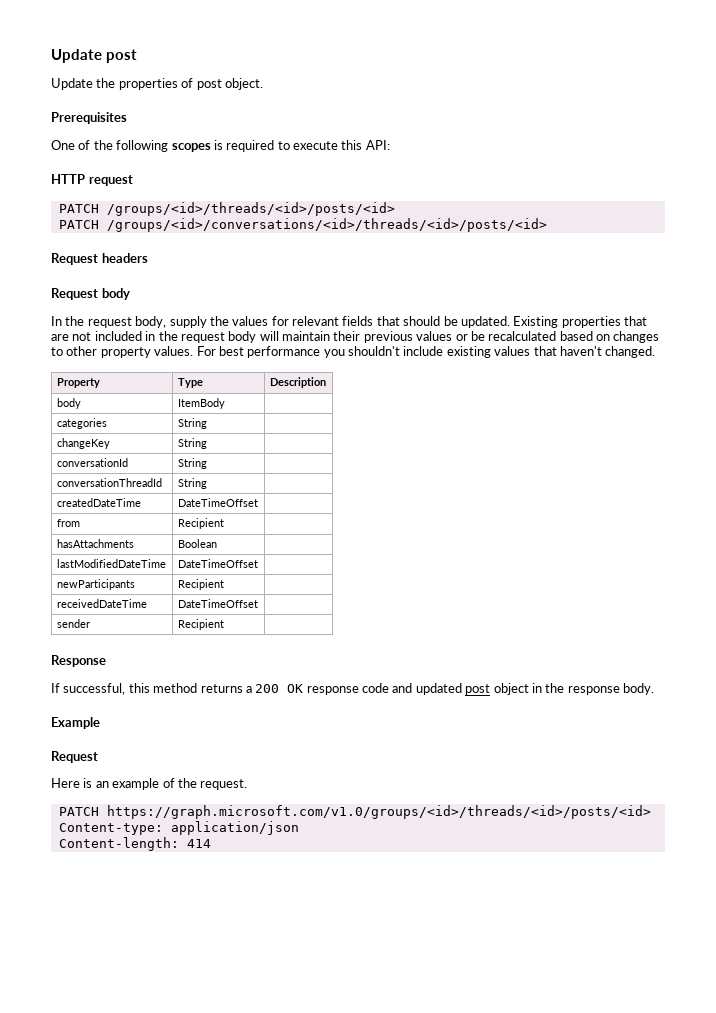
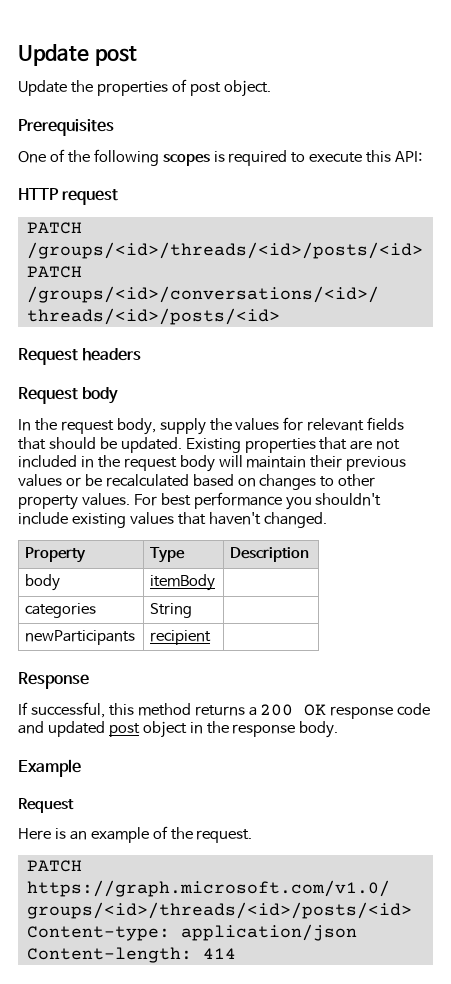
- body | ItemBody |
+ body | itemBody |
- changeKey | String |
- conversationId | String |
- conversationThreadId | String |
- createdDateTime | DateTimeOffset |
- from | Recipient |
- hasAttachments | Boolean |
- lastModifiedDateTime | DateTimeOffset |
- newParticipants | Recipient |
- receivedDateTime | DateTimeOffset |
- sender | Recipient |
+ newParticipants | recipient |

